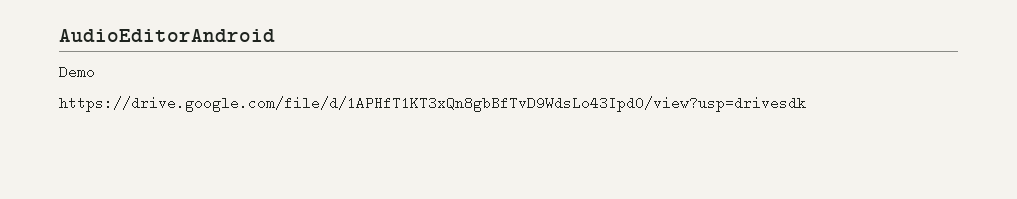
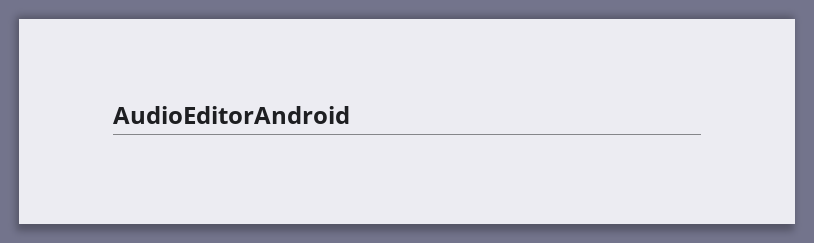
- Demo
- https://drive.google.com/file/d/1APHfT1KT3xQn8gbBfTvD9WdsLo43Ipd0/view?usp=drivesdk

